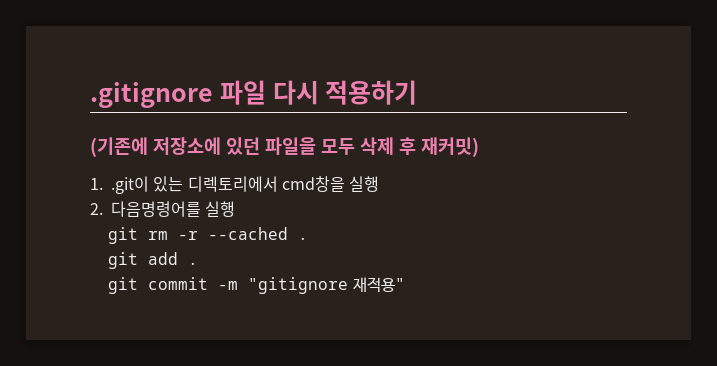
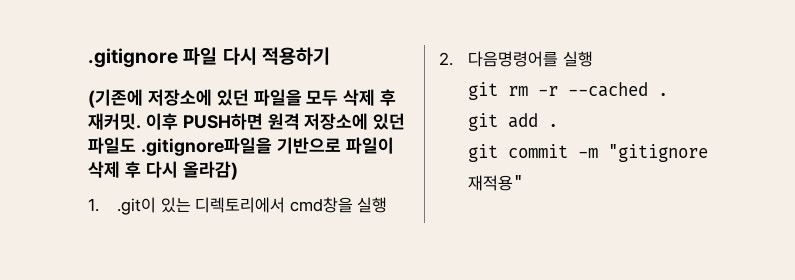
- (기존에 저장소에 있던 파일을 모두 삭제 후 재커밋)
+ (기존에 저장소에 있던 파일을 모두 삭제 후 재커밋. 이후 PUSH하면 원격 저장소에 있던 파일도 .gitignore파일을 기반으로 파일이 삭제 후 다시 올라감)

